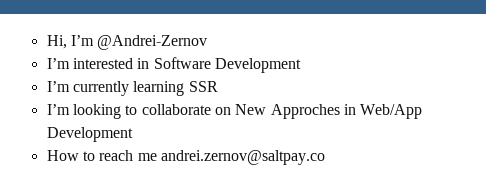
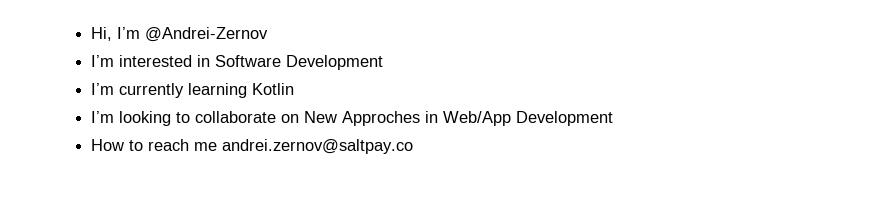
- I’m currently learning SSR
+ I’m currently learning Kotlin

